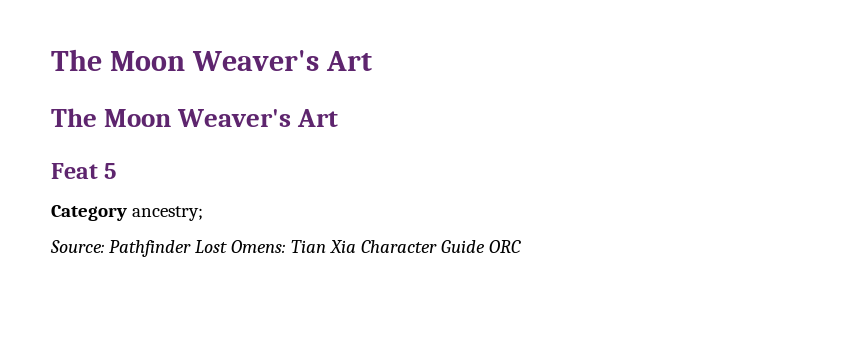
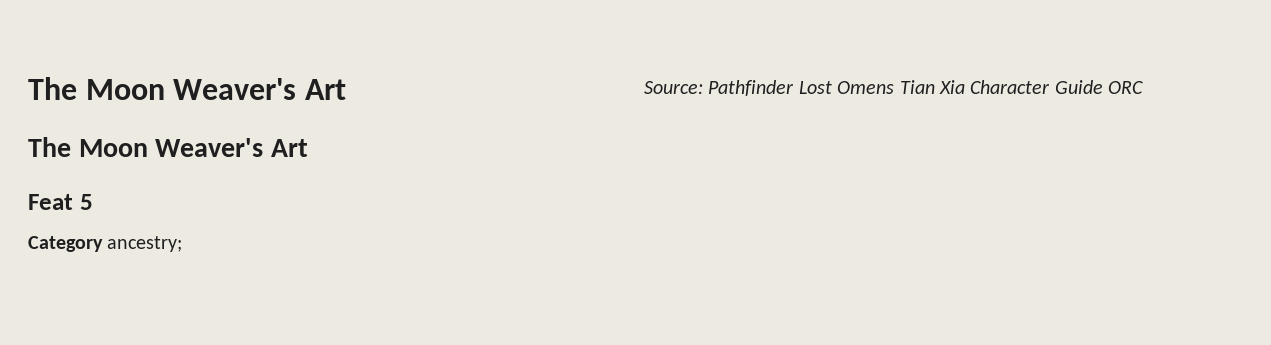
- Source: Pathfinder Lost Omens: Tian Xia Character Guide ORC
+ Source: Pathfinder Lost Omens Tian Xia Character Guide ORC

